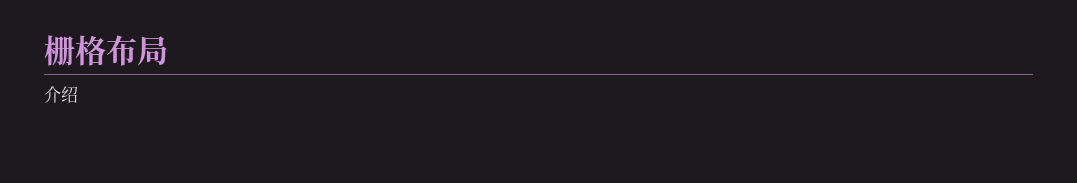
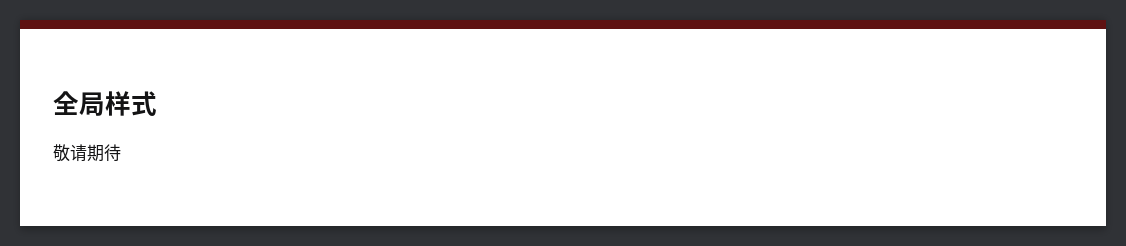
- 栅格布局
- 介绍
+ 全局样式
+ 敬请期待

